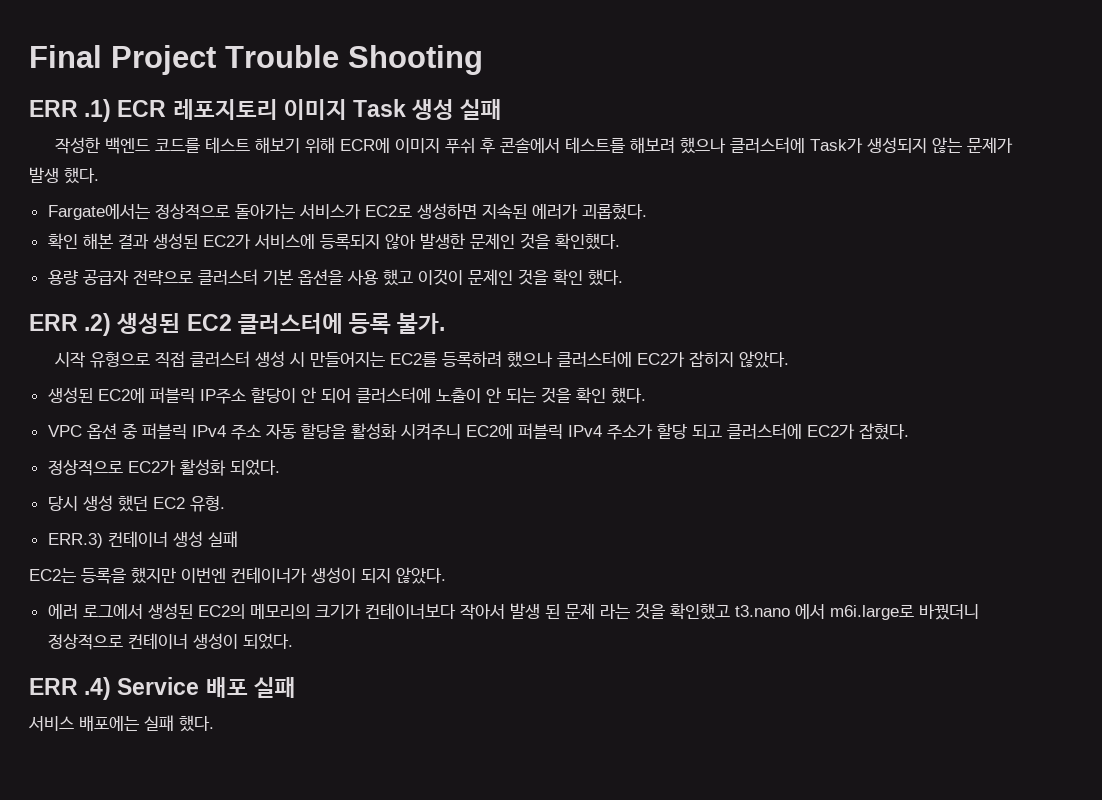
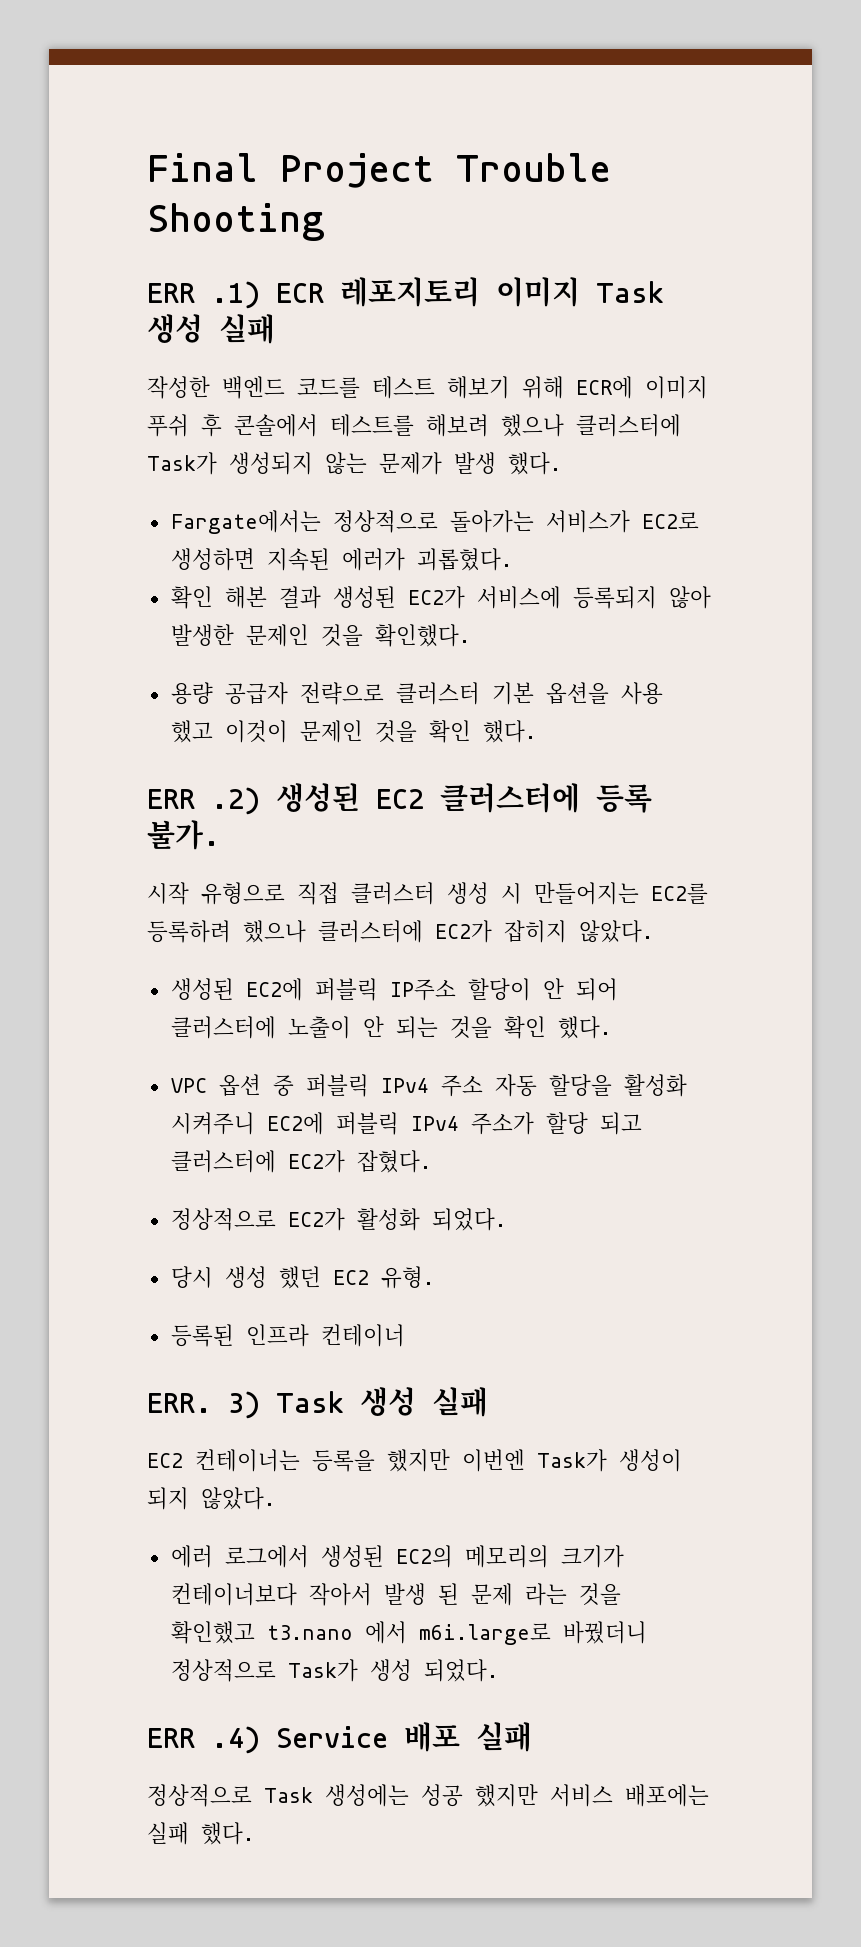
- ERR.3) 컨테이너 생성 실패
- EC2는 등록을 했지만 이번엔 컨테이너가 생성이 되지 않았다.
+ 등록된 인프라 컨테이너
+ ERR. 3) Task 생성 실패
+ EC2 컨테이너는 등록을 했지만 이번엔 Task가 생성이 되지 않았다.
- 에러 로그에서 생성된 EC2의 메모리의 크기가 컨테이너보다 작아서 발생 된 문제 라는 것을 확인했고 t3.nano 에서 m6i.large로 바꿨더니 정상적으로 컨테이너 생성이 되었다.
+ 에러 로그에서 생성된 EC2의 메모리의 크기가 컨테이너보다 작아서 발생 된 문제 라는 것을 확인했고 t3.nano 에서 m6i.large로 바꿨더니 정상적으로 Task가 생성 되었다.
- 서비스 배포에는 실패 했다.
+ 정상적으로 Task 생성에는 성공 했지만 서비스 배포에는 실패 했다.

